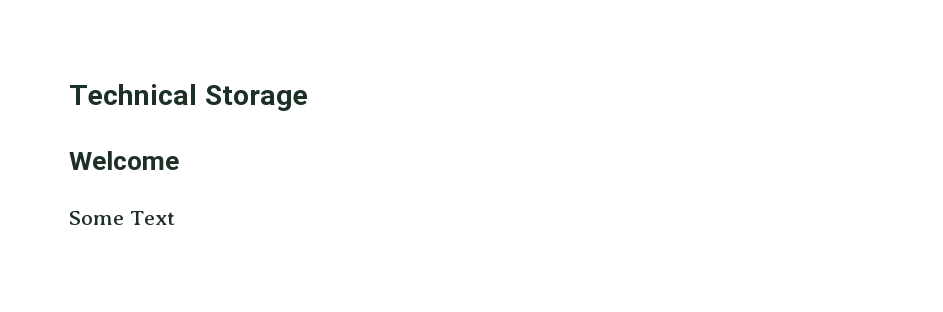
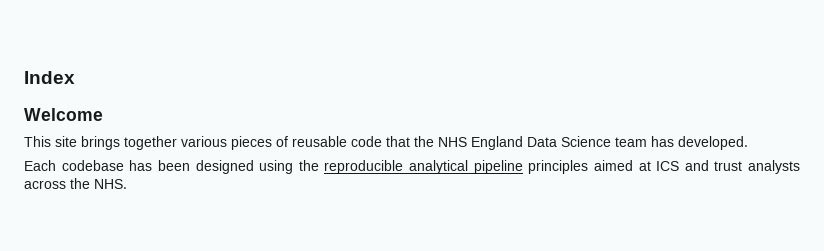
- Technical Storage
+ Index
- Some Text
+ This site brings together various pieces of reusable code that the NHS England Data Science team has developed.
+ Each codebase has been designed using the reproducible analytical pipeline principles aimed at ICS and trust analysts across the NHS.

